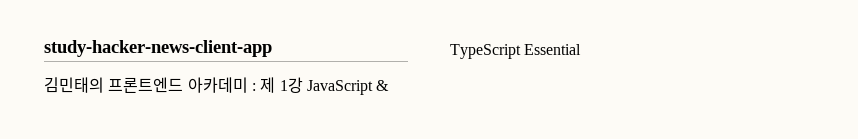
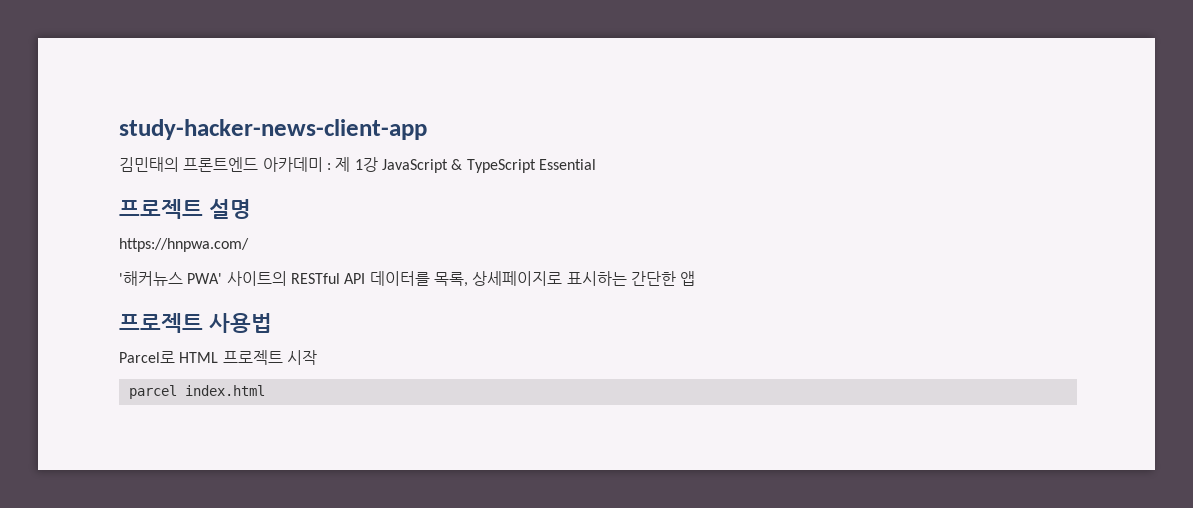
+ 프로젝트 설명
+ https://hnpwa.com/
+ '해커뉴스 PWA' 사이트의 RESTful API 데이터를 목록, 상세페이지로 표시하는 간단한 앱
+ 프로젝트 사용법
+ Parcel로 HTML 프로젝트 시작
+ parcel index.html

